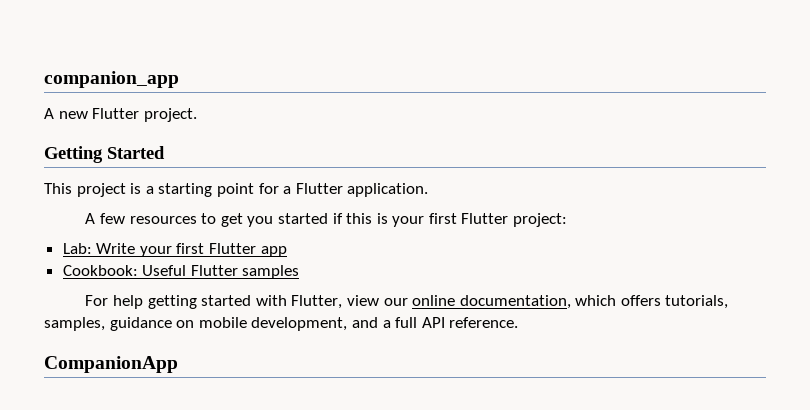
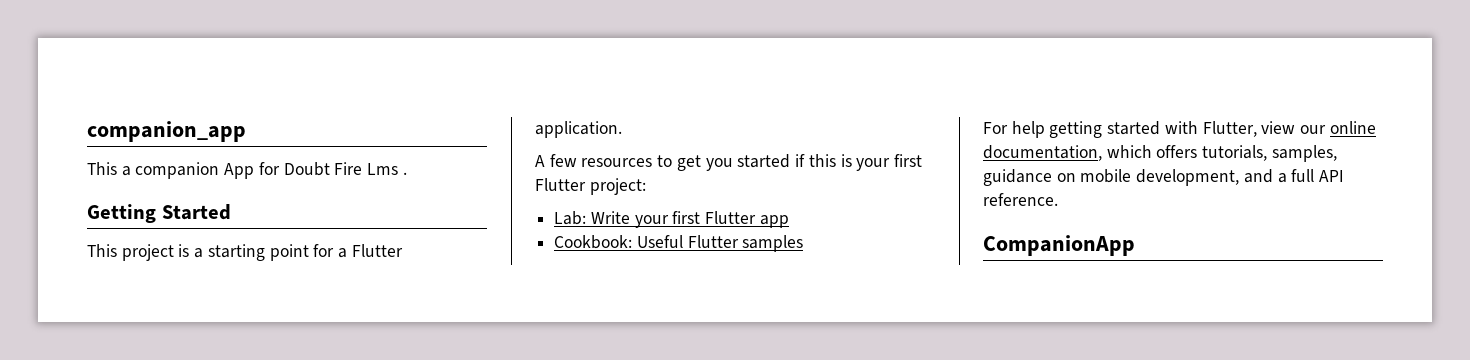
- A new Flutter project.
+ This a companion App for Doubt Fire Lms .

